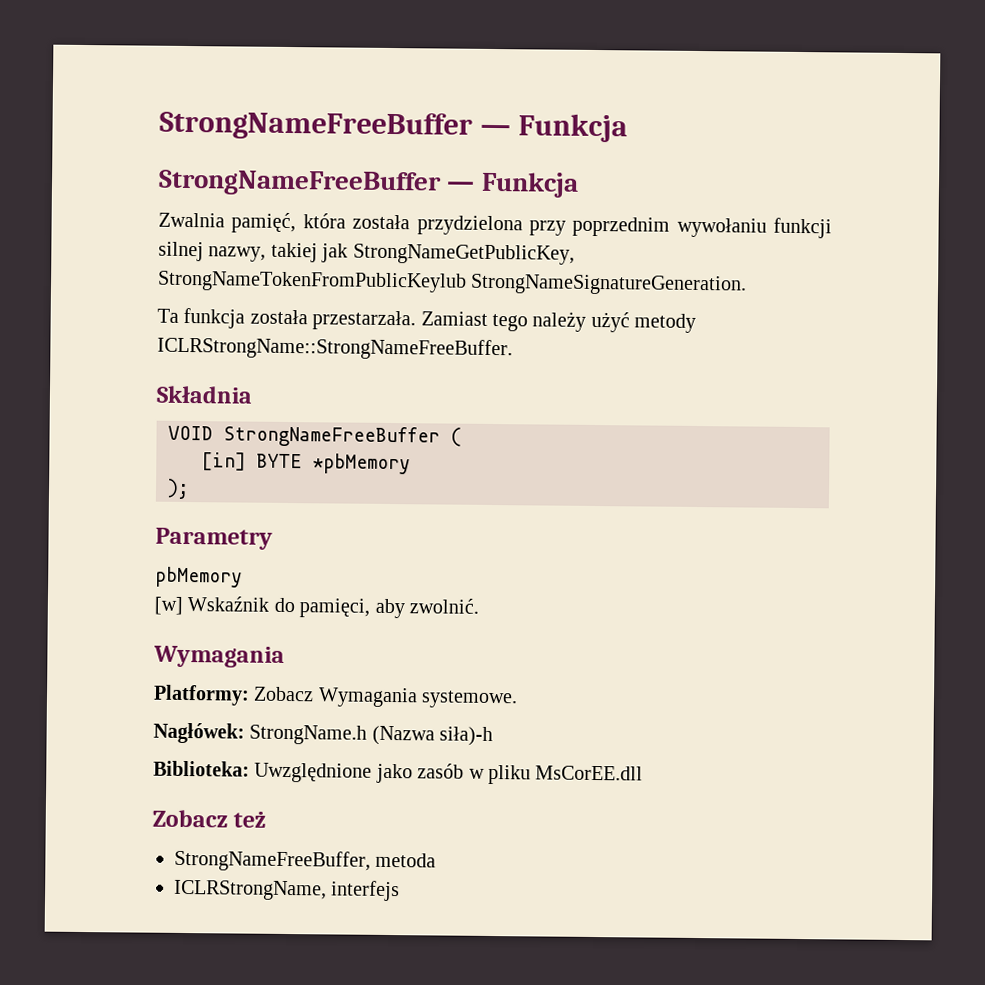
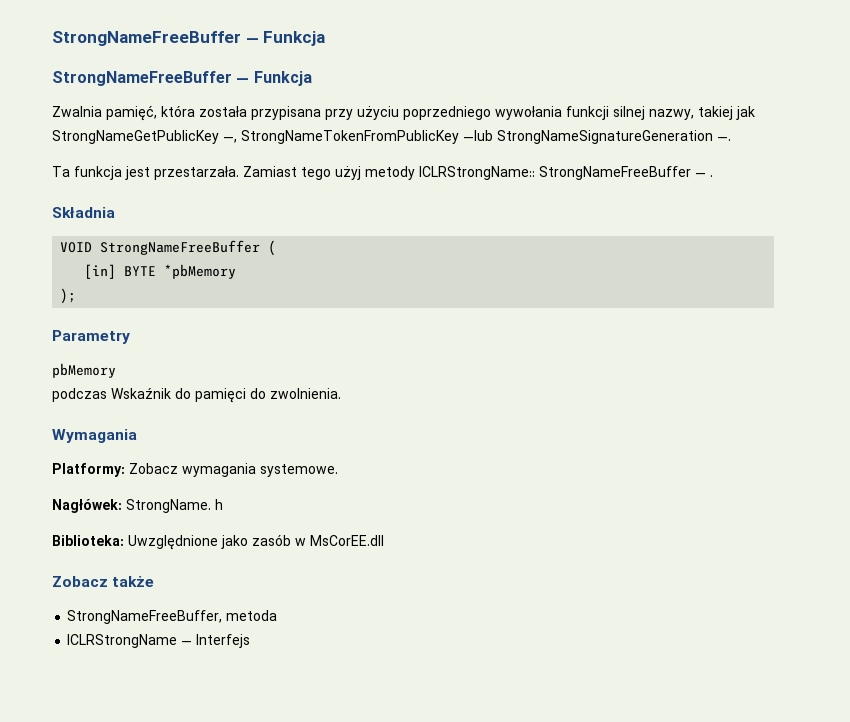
- Zwalnia pamięć, która została przydzielona przy poprzednim wywołaniu funkcji silnej nazwy, takiej jak StrongNameGetPublicKey, StrongNameTokenFromPublicKeylub StrongNameSignatureGeneration.
+ Zwalnia pamięć, która została przypisana przy użyciu poprzedniego wywołania funkcji silnej nazwy, takiej jak StrongNameGetPublicKey —, StrongNameTokenFromPublicKey —lub StrongNameSignatureGeneration —.
- Ta funkcja została przestarzała.
+ Ta funkcja jest przestarzała.
- Zamiast tego należy użyć metody ICLRStrongName::StrongNameFreeBuffer.
+ Zamiast tego użyj metody ICLRStrongName:: StrongNameFreeBuffer — .
- [w] Wskaźnik do pamięci, aby zwolnić.
+ podczas Wskaźnik do pamięci do zwolnienia.
- Platformy: Zobacz Wymagania systemowe.
+ Platformy: Zobacz wymagania systemowe.
- Nagłówek: StrongName.h (Nazwa siła)-h
+ Nagłówek: StrongName. h
- Biblioteka: Uwzględnione jako zasób w pliku MsCorEE.dll
+ Biblioteka: Uwzględnione jako zasób w MsCorEE.dll
- Zobacz też
+ Zobacz także
- ICLRStrongName, interfejs
+ ICLRStrongName — Interfejs

